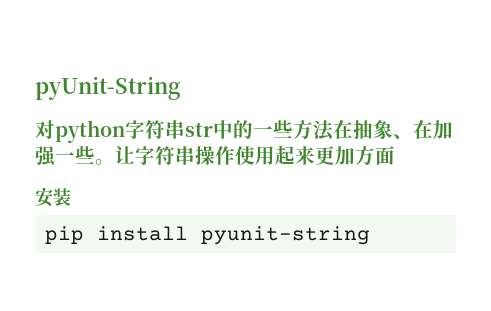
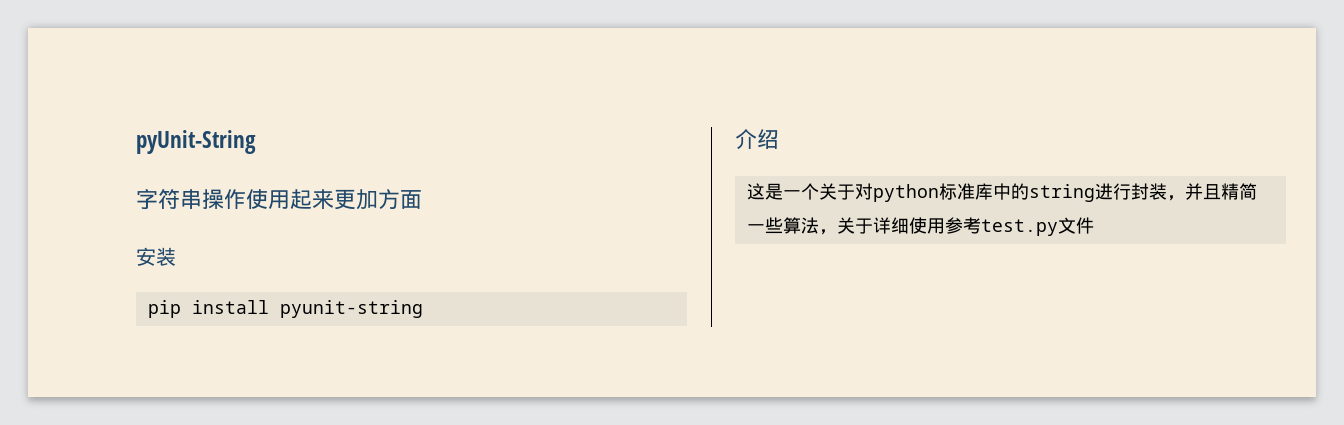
- 对python字符串str中的一些方法在抽象、在加强一些。让字符串操作使用起来更加方面
+ 字符串操作使用起来更加方面
+ 介绍
+ 这是一个关于对python标准库中的string进行封装，并且精简一些算法，关于详细使用参考test.py文件

